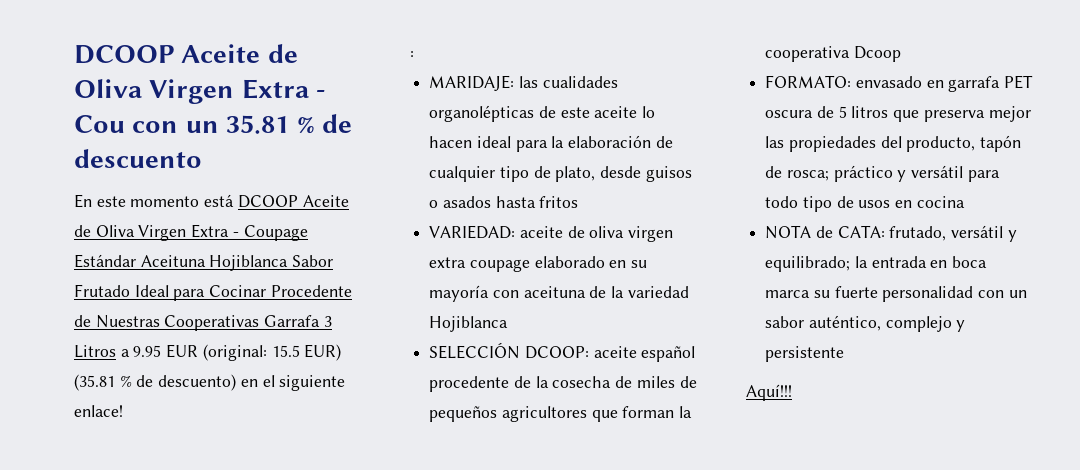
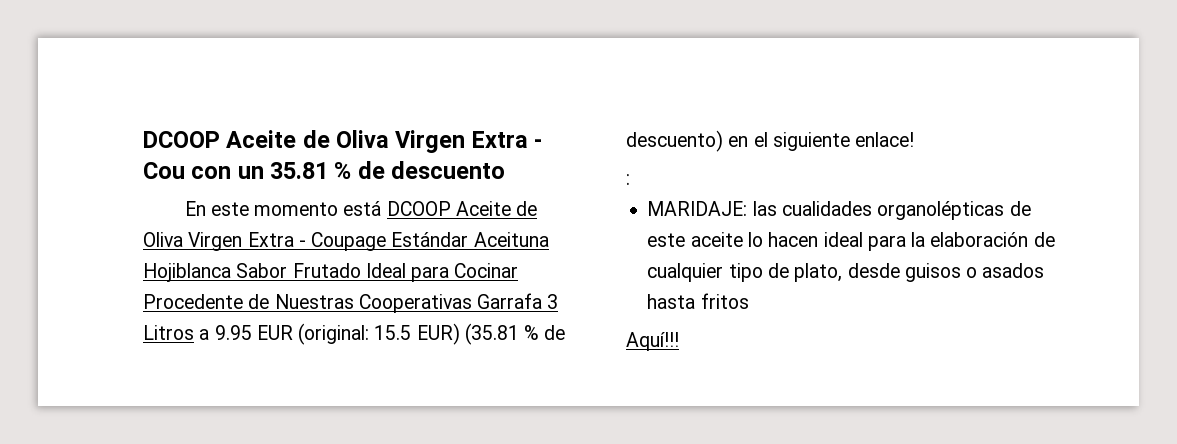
- VARIEDAD: aceite de oliva virgen extra coupage elaborado en su mayoría con aceituna de la variedad Hojiblanca
- SELECCIÓN DCOOP: aceite español procedente de la cosecha de miles de pequeños agricultores que forman la cooperativa Dcoop
- FORMATO: envasado en garrafa PET oscura de 5 litros que preserva mejor las propiedades del producto, tapón de rosca; práctico y versátil para todo tipo de usos en cocina
- NOTA de CATA: frutado, versátil y equilibrado; la entrada en boca marca su fuerte personalidad con un sabor auténtico, complejo y persistente

